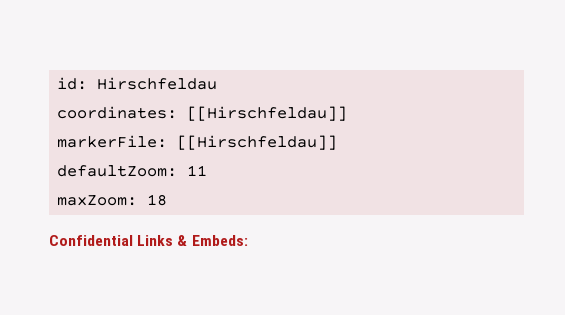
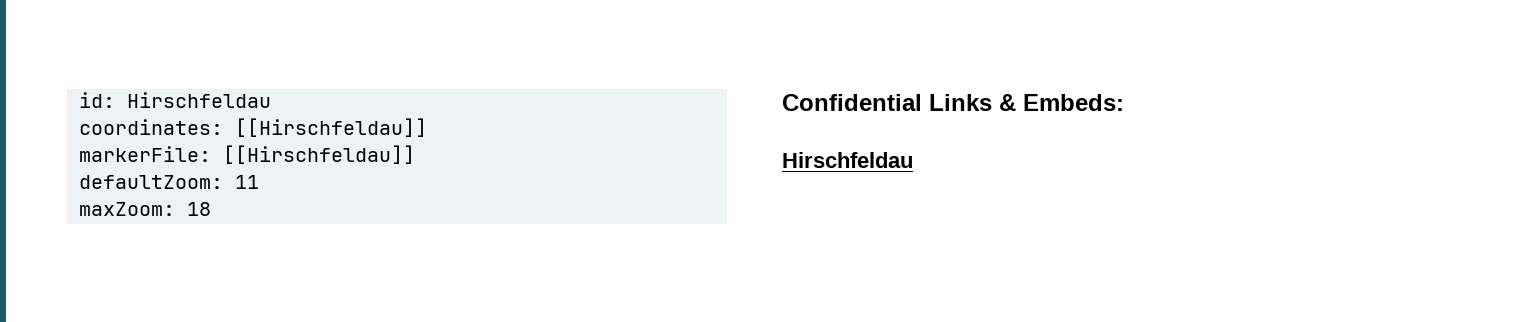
  Confidential Links & Embeds:
+ Hirschfeldau

